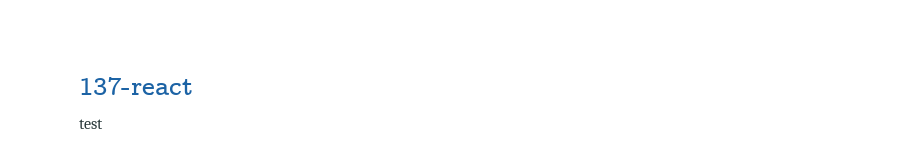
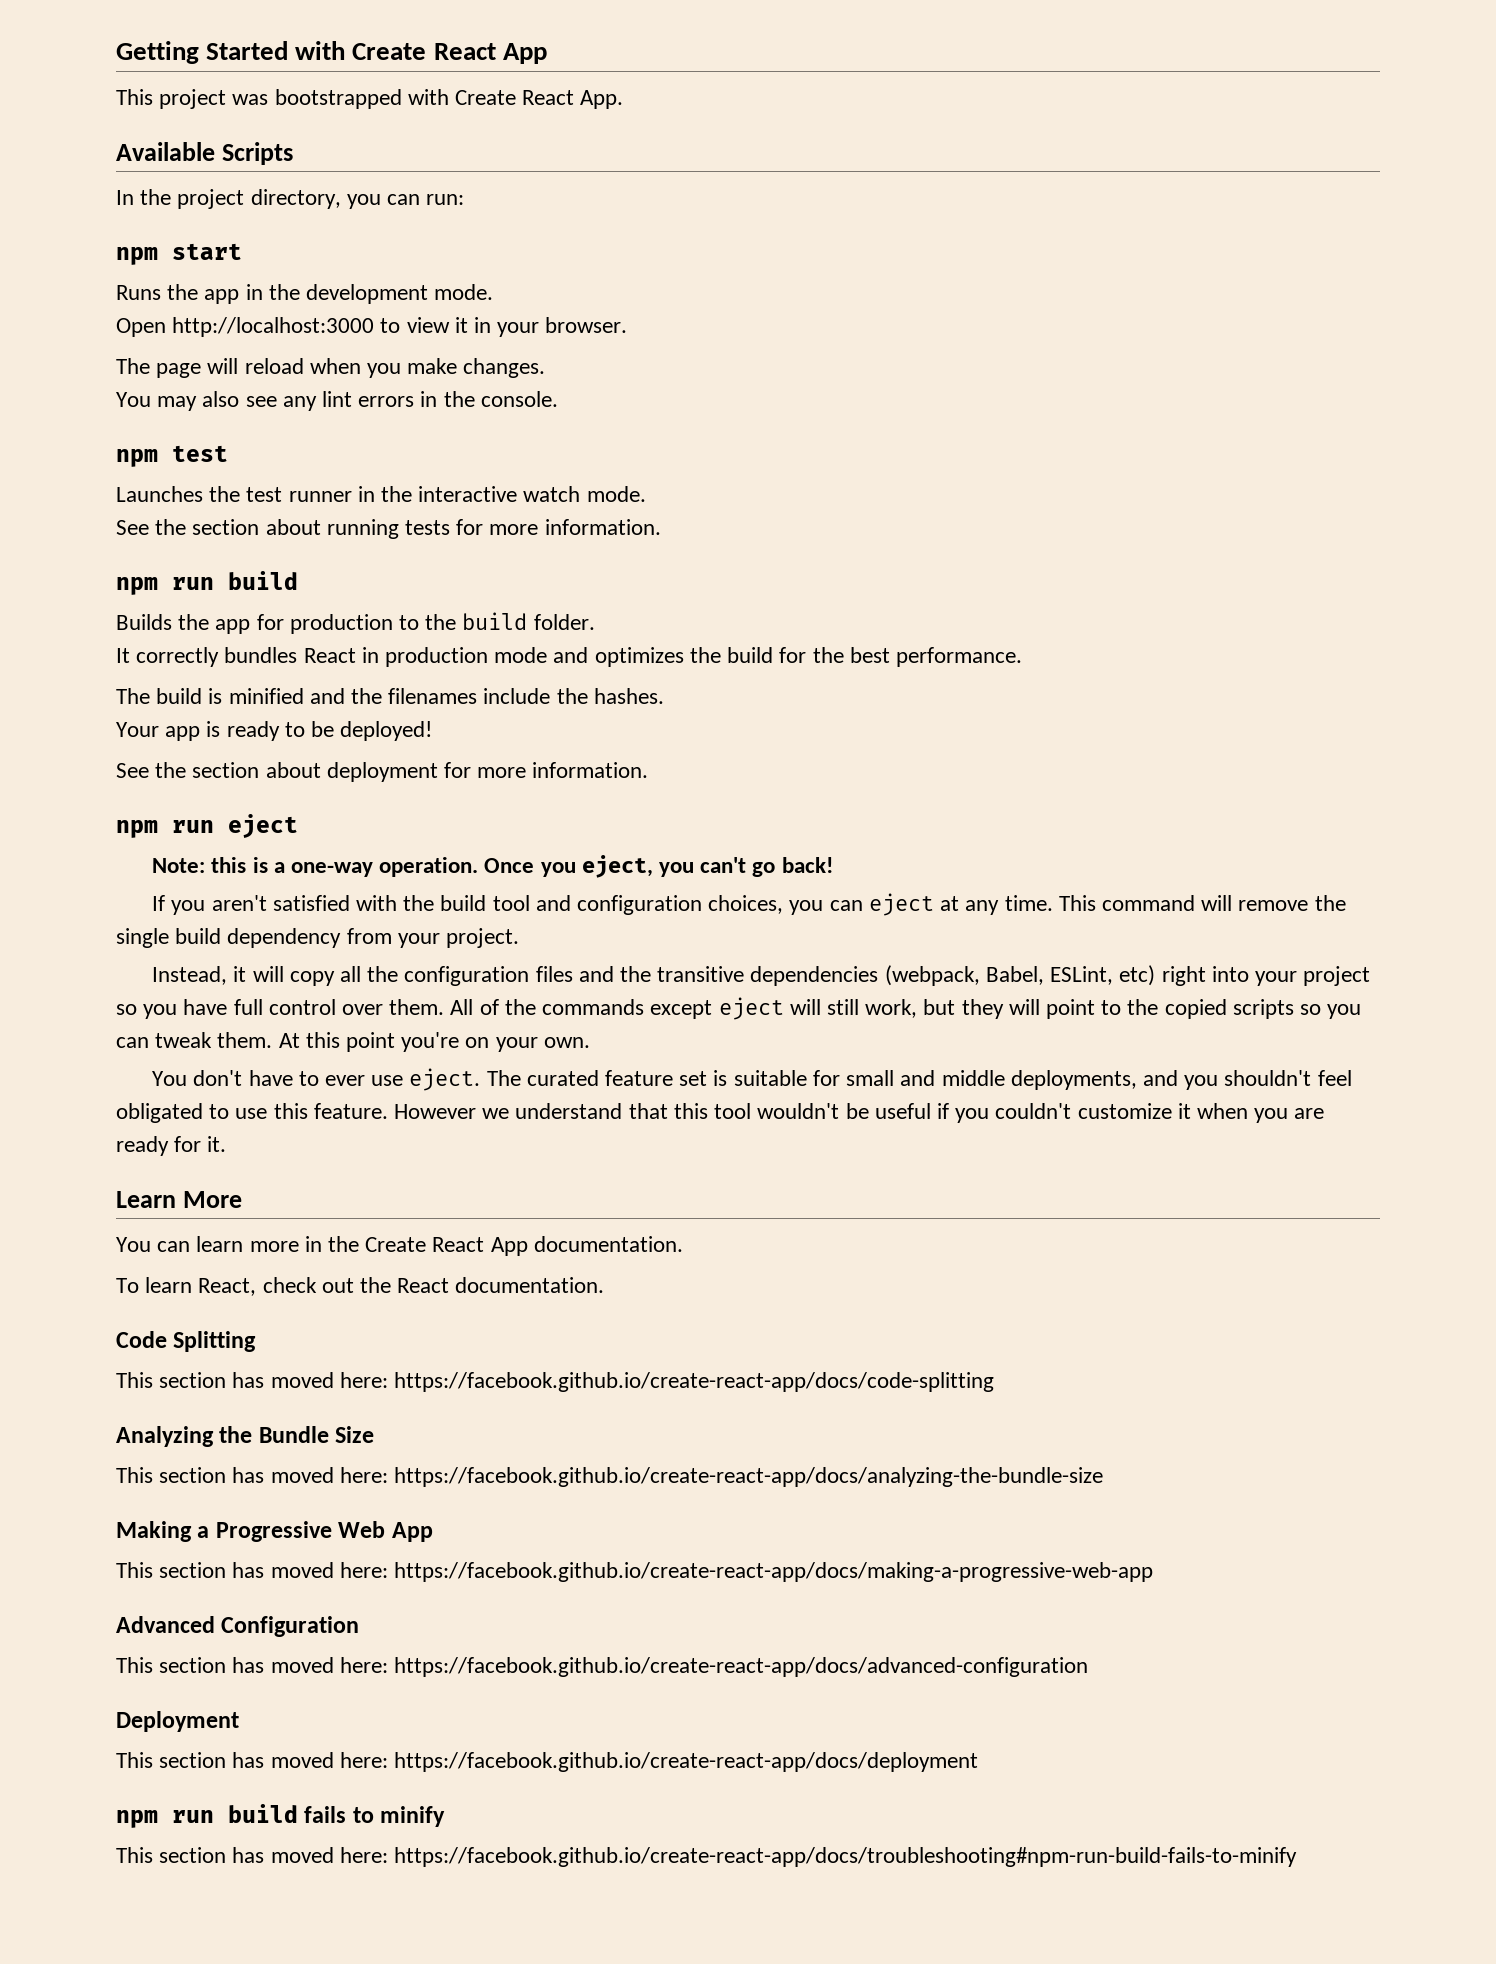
- 137-react
- test
+ Getting Started with Create React App
+ This project was bootstrapped with Create React App.
+ Available Scripts
+ In the project directory, you can run:
+ npm start
+ Runs the app in the development mode.
+ Open http://localhost:3000 to view it in your browser.
+ The page will reload when you make changes.
+ You may also see any lint errors in the console.
+ npm test
+ Launches the test runner in the interactive watch mode.
+ See the section about running tests for more information.
+ npm run build
+ Builds the app for production to the build folder.
+ It correctly bundles React in production mode and optimizes the build for the best performance.
+ The build is minified and the filenames include the hashes.
+ Your app is ready to be deployed!
+ See the section about deployment for more information.
+ npm run eject
+ Note: this is a one-way operation. Once you eject, you can't go back!
+ If you aren't satisfied with the build tool and configuration choices, you can eject at any time. This command will remove the single build dependency from your project.
+ Instead, it will copy all the configuration files and the transitive dependencies (webpack, Babel, ESLint, etc) right into your project so you have full control over them. All of the commands except eject will still work, but they will point to the copied scripts so you can tweak them. At this point you're on your own.
+ You don't have to ever use eject. The curated feature set is suitable for small and middle deployments, and you shouldn't feel obligated to use this feature. However we understand that this tool wouldn't be useful if you couldn't customize it when you are ready for it.
+ Learn More
+ You can learn more in the Create React App documentation.
+ To learn React, check out the React documentation.
+ Code Splitting
+ This section has moved here: https://facebook.github.io/create-react-app/docs/code-splitting
+ Analyzing the Bundle Size
+ This section has moved here: https://facebook.github.io/create-react-app/docs/analyzing-the-bundle-size
+ Making a Progressive Web App
+ This section has moved here: https://facebook.github.io/create-react-app/docs/making-a-progressive-web-app
+ Advanced Configuration
+ This section has moved here: https://facebook.github.io/create-react-app/docs/advanced-configuration
+ Deployment
+ This section has moved here: https://facebook.github.io/create-react-app/docs/deployment
+ npm run build fails to minify
+ This section has moved here: https://facebook.github.io/create-react-app/docs/troubleshooting#npm-run-build-fails-to-minify

